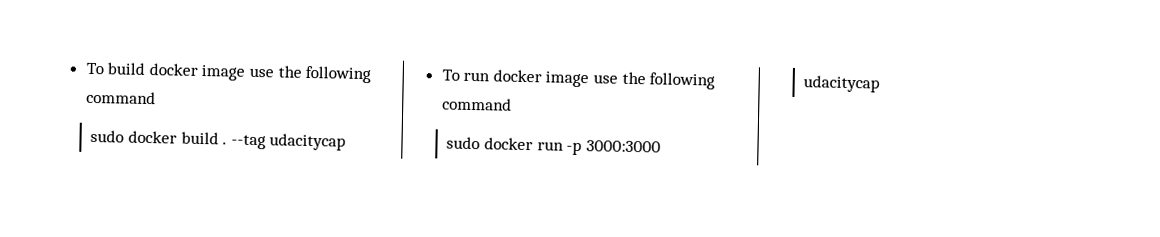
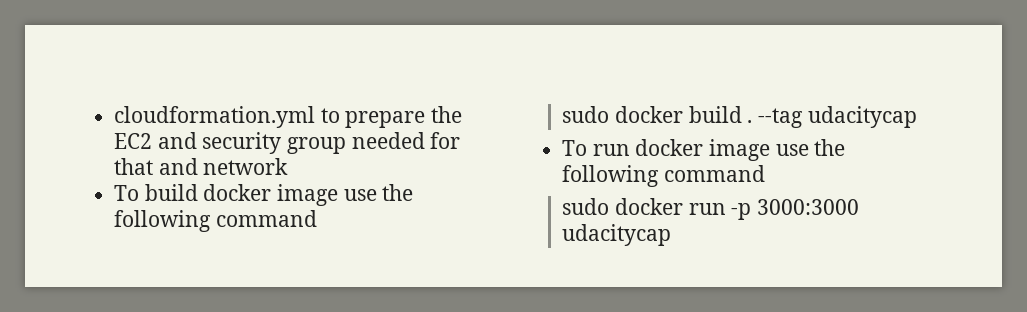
+ cloudformation.yml to prepare the EC2 and security group needed for that and network

